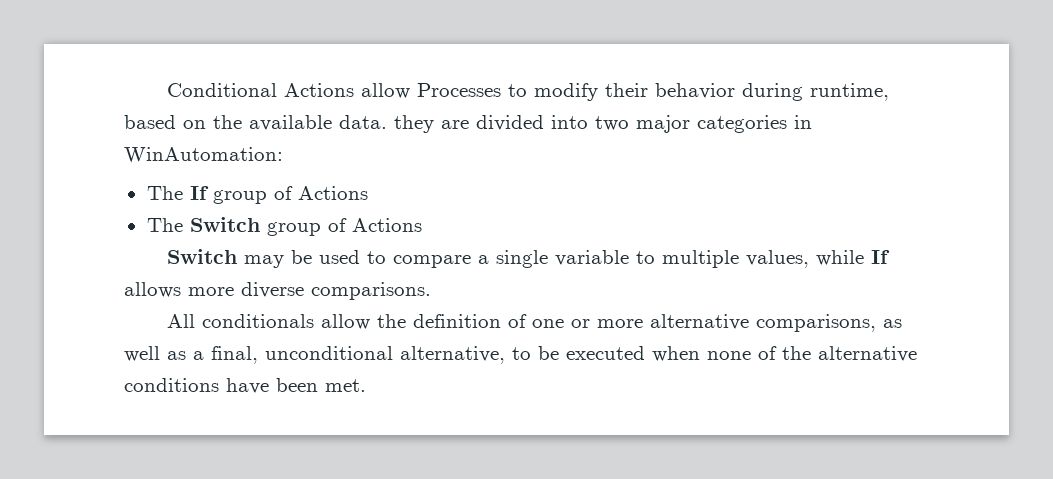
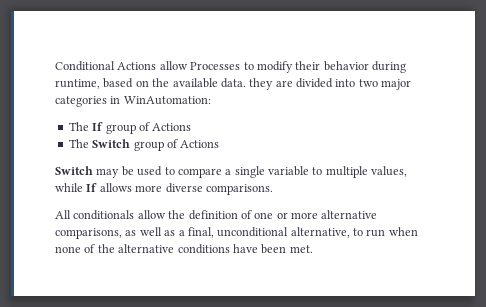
- All conditionals allow the definition of one or more alternative comparisons, as well as a final, unconditional alternative, to be executed when none of the alternative conditions have been met.
+ All conditionals allow the definition of one or more alternative comparisons, as well as a final, unconditional alternative, to run when none of the alternative conditions have been met.

